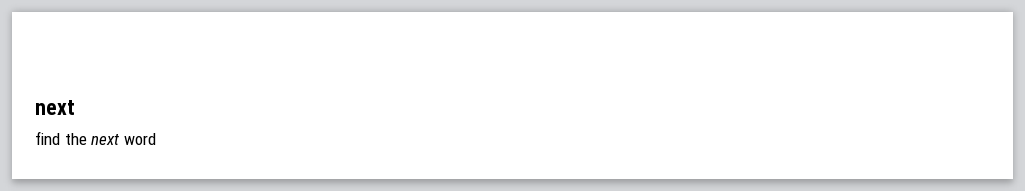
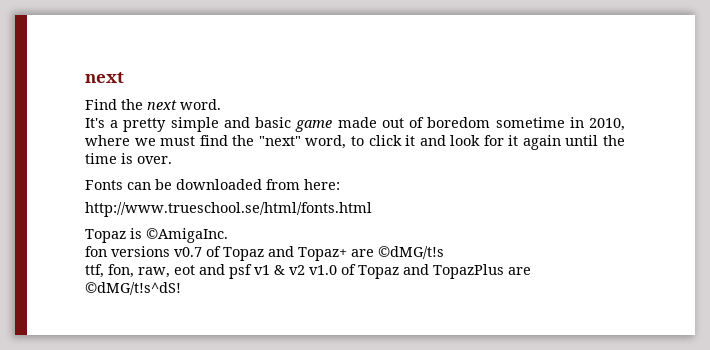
- find the next word
+ Find the next word.
+ It's a pretty simple and basic game made out of boredom sometime in 2010, where we must find the "next" word, to click it and look for it again until the time is over.
+ Fonts can be downloaded from here:
+ http://www.trueschool.se/html/fonts.html
+ Topaz is ©AmigaInc.
+ fon versions v0.7 of Topaz and Topaz+ are ©dMG/t!s
+ ttf, fon, raw, eot and psf v1 & v2 v1.0 of Topaz and TopazPlus are ©dMG/t!s^dS!

